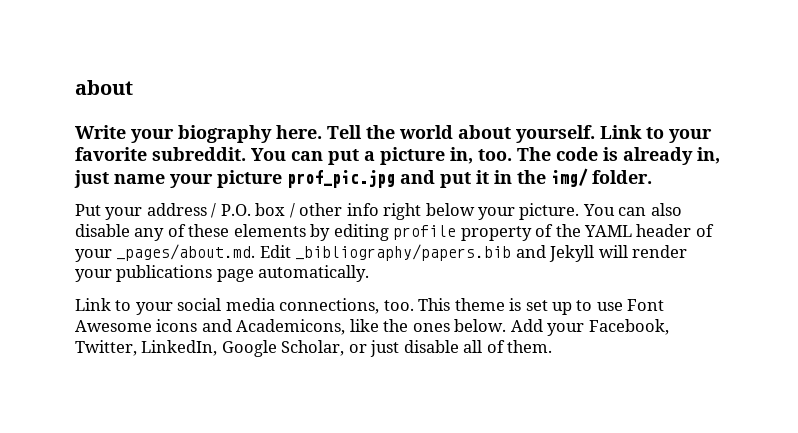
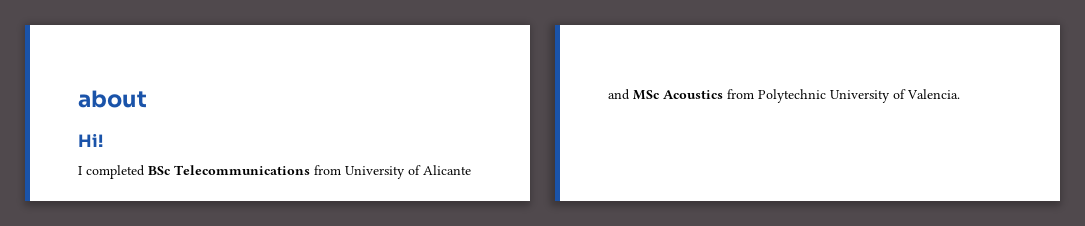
- Write your biography here. Tell the world about yourself. Link to your favorite subreddit. You can put a picture in, too. The code is already in, just name your picture prof_pic.jpg and put it in the img/ folder.
- Put your address / P.O. box / other info right below your picture. You can also disable any of these elements by editing profile property of the YAML header of your _pages/about.md. Edit _bibliography/papers.bib and Jekyll will render your publications page automatically.
- Link to your social media connections, too. This theme is set up to use Font Awesome icons and Academicons, like the ones below. Add your Facebook, Twitter, LinkedIn, Google Scholar, or just disable all of them.
+ Hi!
+ I completed BSc Telecommunications from University of Alicante and MSc Acoustics from Polytechnic University of Valencia.

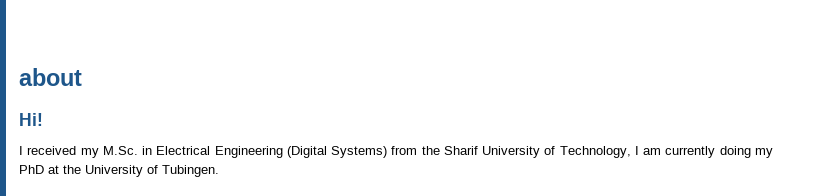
- I completed BSc Telecommunications from University of Alicante and MSc Acoustics from Polytechnic University of Valencia.
+ I received my M.Sc. in Electrical Engineering (Digital Systems) from the Sharif University of Technology, I am currently doing my PhD at the University of Tubingen.

